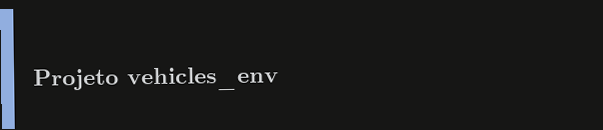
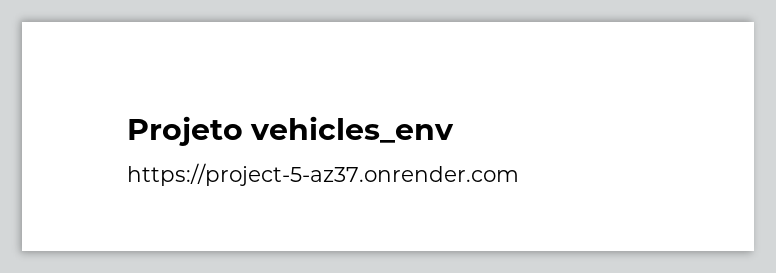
+ https://project-5-az37.onrender.com

